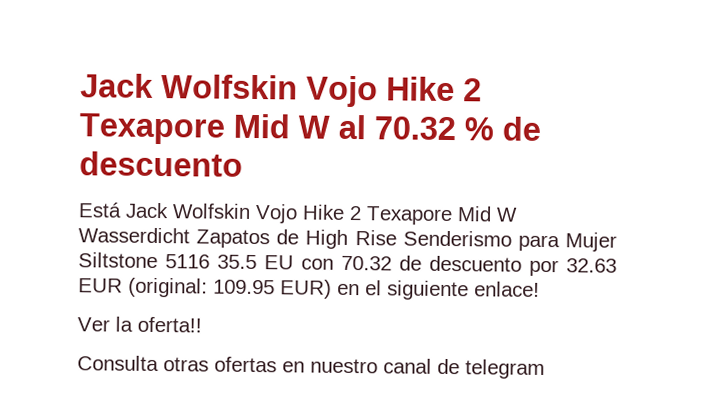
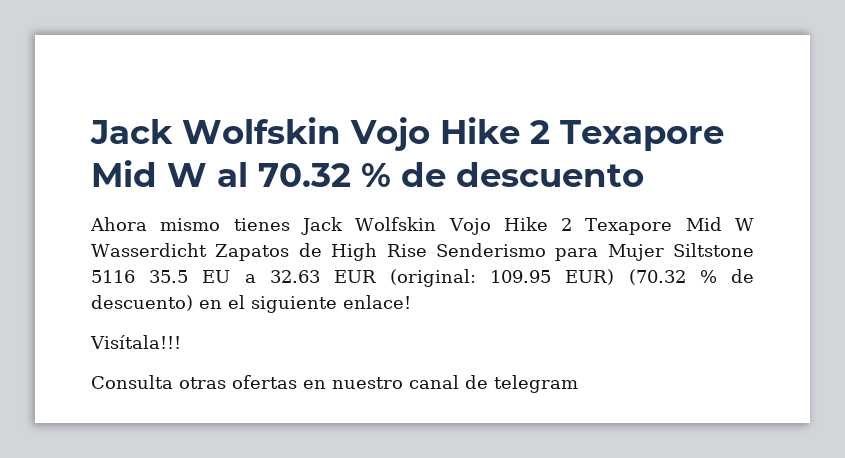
- Está Jack Wolfskin Vojo Hike 2 Texapore Mid W Wasserdicht Zapatos de High Rise Senderismo para Mujer Siltstone 5116 35.5 EU con 70.32 de descuento por 32.63 EUR (original: 109.95 EUR) en el siguiente enlace!
+ Ahora mismo tienes Jack Wolfskin Vojo Hike 2 Texapore Mid W Wasserdicht Zapatos de High Rise Senderismo para Mujer Siltstone 5116 35.5 EU a 32.63 EUR (original: 109.95 EUR) (70.32 % de descuento) en el siguiente enlace!
- Ver la oferta!!
+ Visítala!!!

